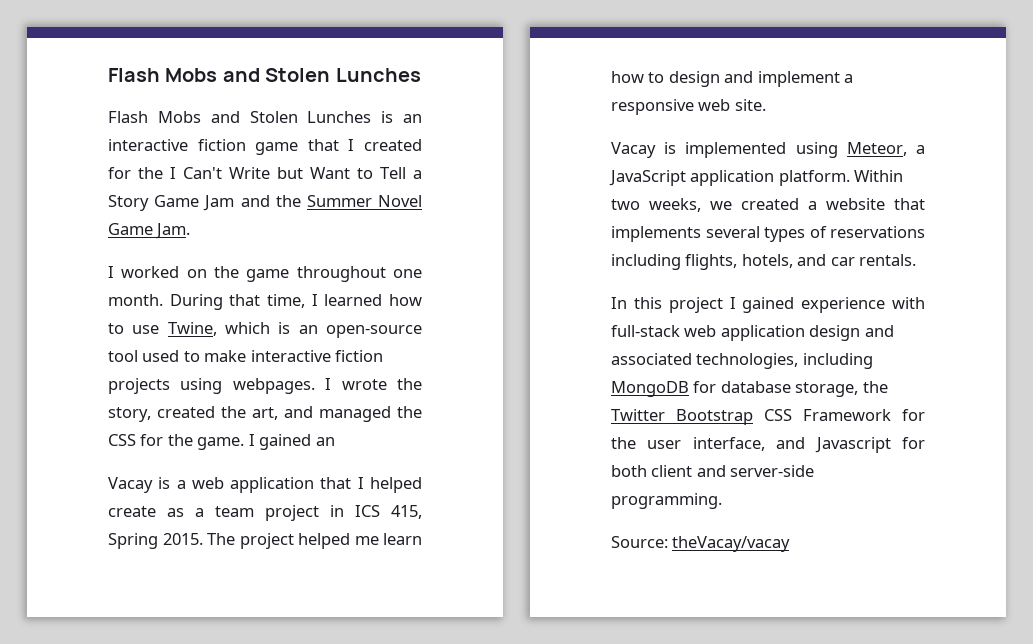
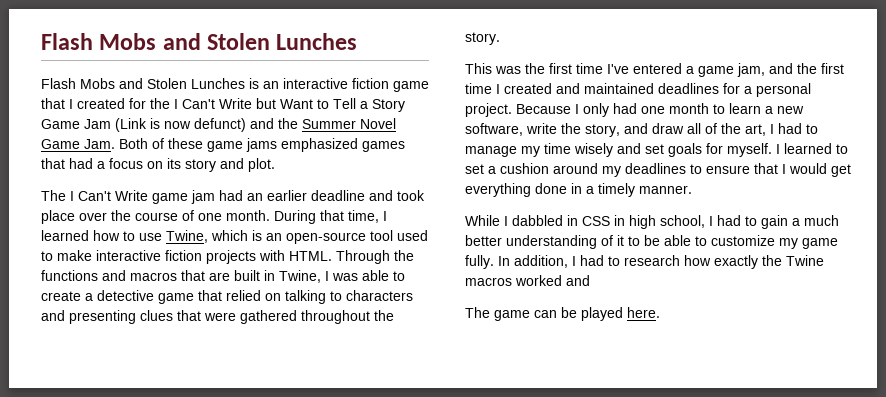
- Flash Mobs and Stolen Lunches is an interactive fiction game that I created for the I Can't Write but Want to Tell a Story Game Jam and the Summer Novel Game Jam.
- I worked on the game throughout one month.
+ Flash Mobs and Stolen Lunches is an interactive fiction game that I created for the I Can't Write but Want to Tell a Story Game Jam (Link is now defunct) and the Summer Novel Game Jam. Both of these game jams emphasized games that had a focus on its story and plot.
+ The I Can't Write game jam had an earlier deadline and took place over the course of one month.
- During that time, I learned how to use Twine, which is an open-source tool used to make interactive fiction projects using webpages. I wrote the story, created the art, and managed the CSS for the game. I gained an
- Vacay is a web application that I helped create as a team project in ICS 415, Spring 2015. The project helped me learn how to design and implement a responsive web site.
- Vacay is implemented using Meteor, a JavaScript application platform. Within two weeks, we created a website that implements several types of reservations including flights, hotels, and car rentals.
- In this project I gained experience with full-stack web application design and associated technologies, including MongoDB for database storage, the Twitter Bootstrap CSS Framework for the user interface, and Javascript for both client and server-side programming.
- Source: theVacay/vacay
+ During that time, I learned how to use Twine, which is an open-source tool used to make interactive fiction projects with HTML. Through the functions and macros that are built in Twine, I was able to create a detective game that relied on talking to characters and presenting clues that were gathered throughout the story.
+ This was the first time I've entered a game jam, and the first time I created and maintained deadlines for a personal project. Because I only had one month to learn a new software, write the story, and draw all of the art, I had to manage my time wisely and set goals for myself. I learned to set a cushion around my deadlines to ensure that I would get everything done in a timely manner.
+ While I dabbled in CSS in high school, I had to gain a much better understanding of it to be able to customize my game fully. In addition, I had to research how exactly the Twine macros worked and
+ The game can be played here.

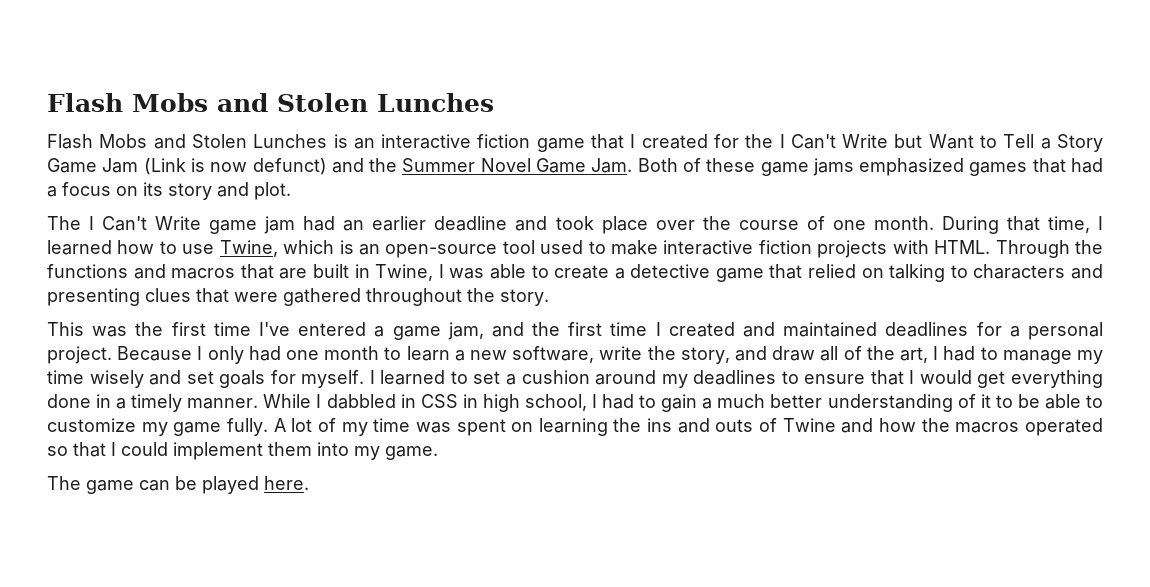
- I learned to set a cushion around my deadlines to ensure that I would get everything done in a timely manner.
- While I dabbled in CSS in high school, I had to gain a much better understanding of it to be able to customize my game fully.
+ I learned to set a cushion around my deadlines to ensure that I would get everything done in a timely manner. While I dabbled in CSS in high school, I had to gain a much better understanding of it to be able to customize my game fully.
- In addition, I had to research how exactly the Twine macros worked and
+ A lot of my time was spent on learning the ins and outs of Twine and how the macros operated so that I could implement them into my game.

